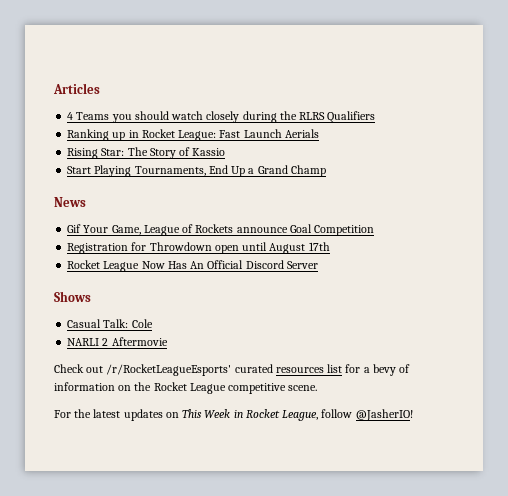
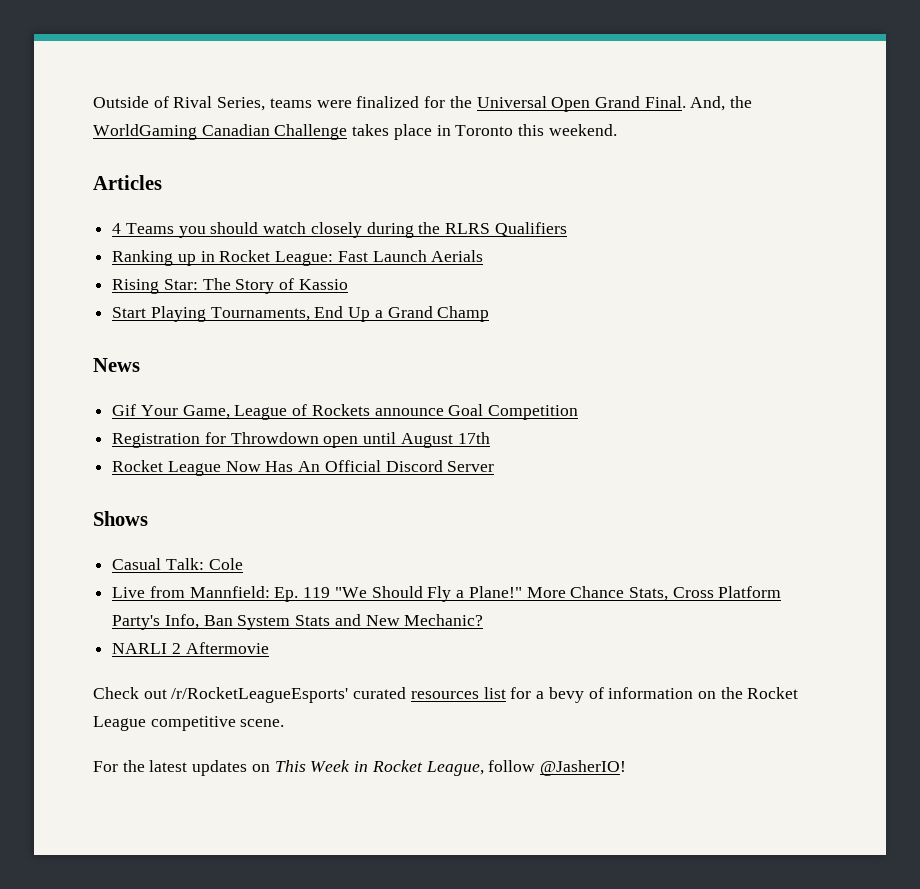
+ Outside of Rival Series, teams were finalized for the Universal Open Grand Final. And, the WorldGaming Canadian Challenge takes place in Toronto this weekend.
+ Live from Mannfield: Ep. 119 "We Should Fly a Plane!" More Chance Stats, Cross Platform Party's Info, Ban System Stats and New Mechanic?

